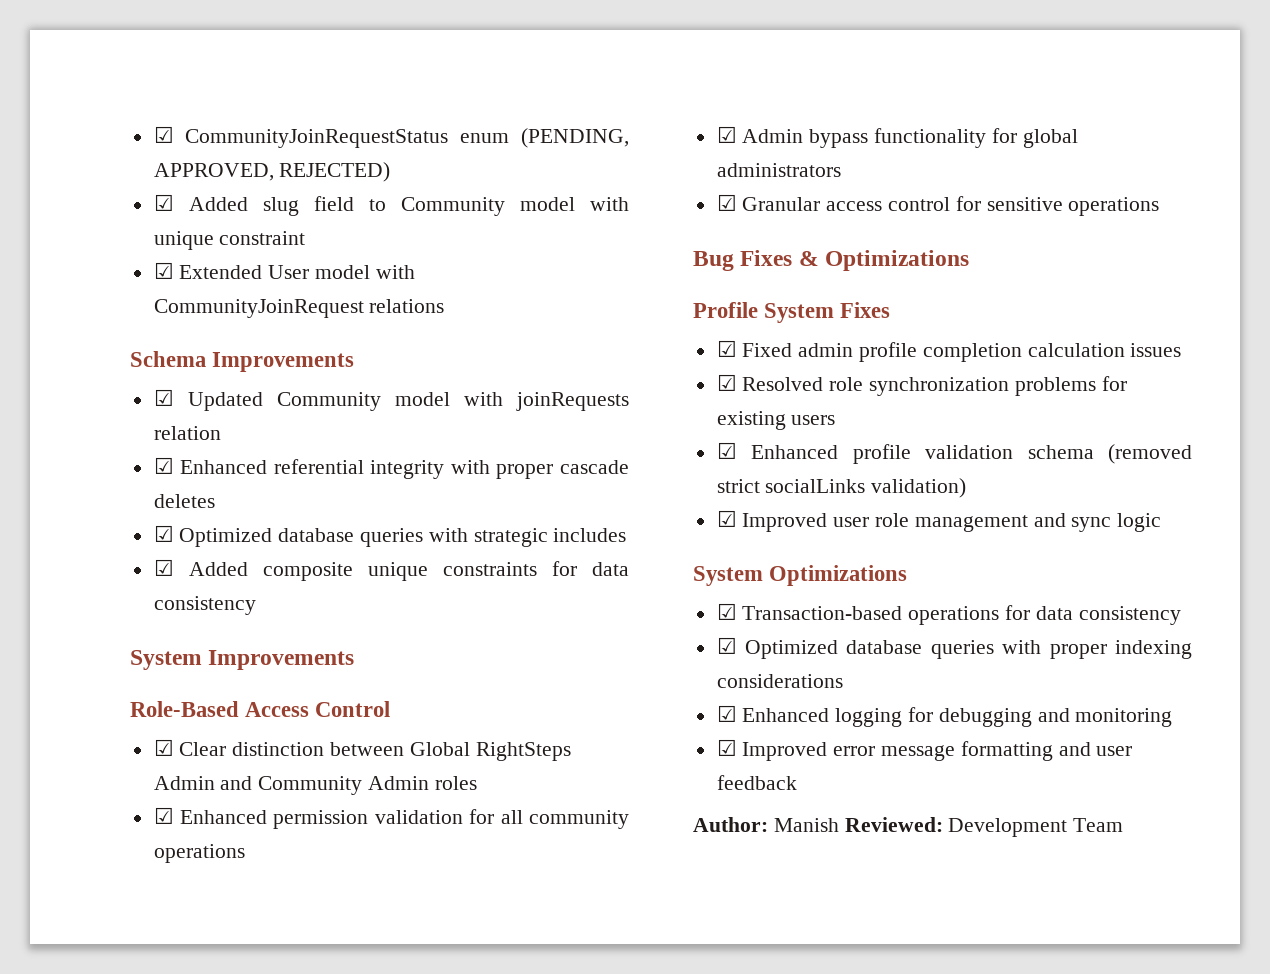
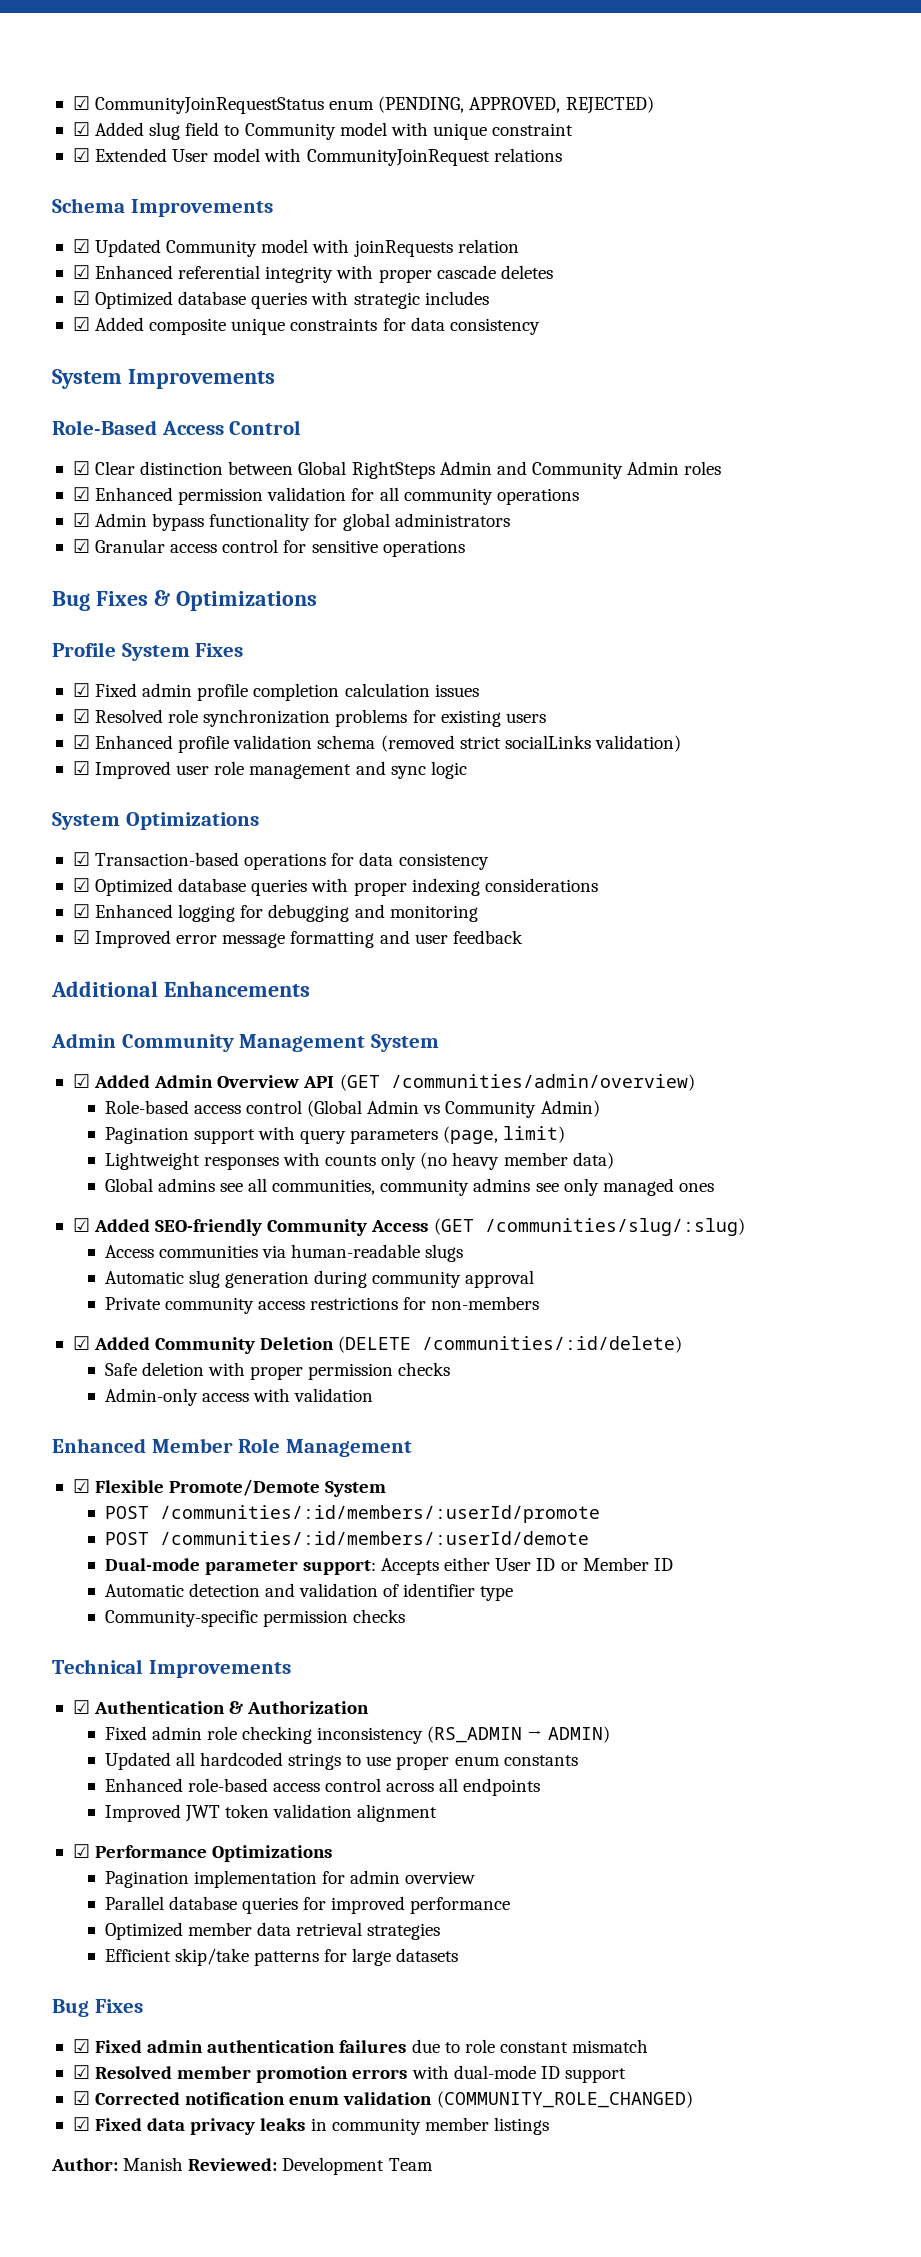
+ Additional Enhancements
+ Admin Community Management System
+ ☑ Added Admin Overview API (GET /communities/admin/overview)
+ Role-based access control (Global Admin vs Community Admin)
+ Pagination support with query parameters (page, limit)
+ Lightweight responses with counts only (no heavy member data)
+ Global admins see all communities, community admins see only managed ones
+ ☑ Added SEO-friendly Community Access (GET /communities/slug/:slug)
+ Access communities via human-readable slugs
+ Automatic slug generation during community approval
+ Private community access restrictions for non-members
+ ☑ Added Community Deletion (DELETE /communities/:id/delete)
+ Safe deletion with proper permission checks
+ Admin-only access with validation
+ Enhanced Member Role Management
+ ☑ Flexible Promote/Demote System
+ POST /communities/:id/members/:userId/promote
+ POST /communities/:id/members/:userId/demote
+ Dual-mode parameter support: Accepts either User ID or Member ID
+ Automatic detection and validation of identifier type
+ Community-specific permission checks
+ Technical Improvements
+ ☑ Authentication & Authorization
+ Fixed admin role checking inconsistency (RS_ADMIN → ADMIN)
+ Updated all hardcoded strings to use proper enum constants
+ Enhanced role-based access control across all endpoints
+ Improved JWT token validation alignment
+ ☑ Performance Optimizations
+ Pagination implementation for admin overview
+ Parallel database queries for improved performance
+ Optimized member data retrieval strategies
+ Efficient skip/take patterns for large datasets
+ Bug Fixes
+ ☑ Fixed admin authentication failures due to role constant mismatch
+ ☑ Resolved member promotion errors with dual-mode ID support
+ ☑ Corrected notification enum validation (COMMUNITY_ROLE_CHANGED)
+ ☑ Fixed data privacy leaks in community member listings

